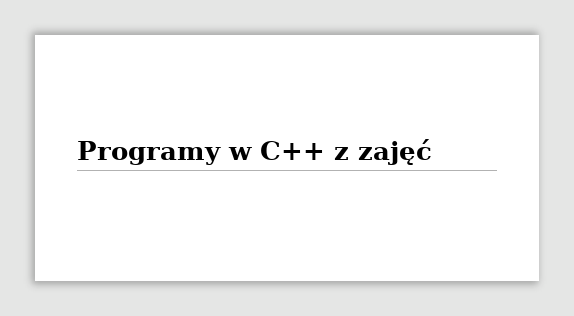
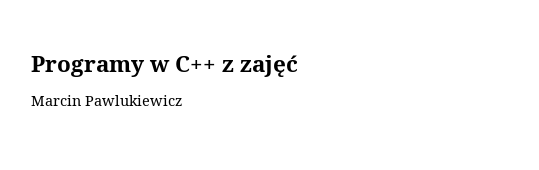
+ Marcin Pawlukiewicz

